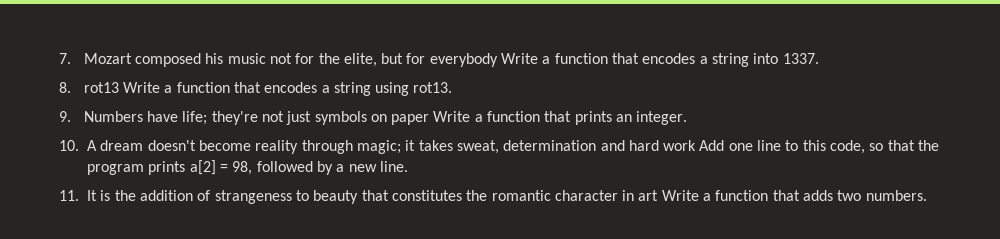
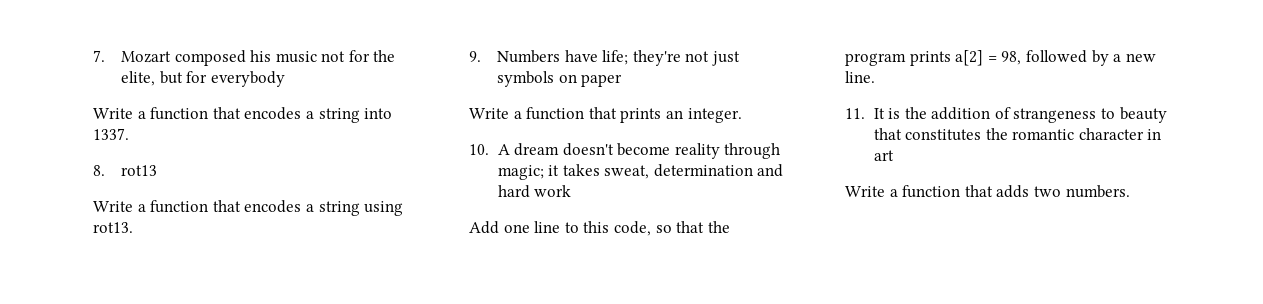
- 7. Mozart composed his music not for the elite, but for everybody Write a function that encodes a string into 1337.
+ 7. Mozart composed his music not for the elite, but for everybody
+ Write a function that encodes a string into 1337.
- 8. rot13 Write a function that encodes a string using rot13.
+ 8. rot13
+ Write a function that encodes a string using rot13.
- 9. Numbers have life; they're not just symbols on paper Write a function that prints an integer.
+ 9. Numbers have life; they're not just symbols on paper
+ Write a function that prints an integer.
- 10. A dream doesn't become reality through magic; it takes sweat, determination and hard work Add one line to this code, so that the program prints a[2] = 98, followed by a new line.
+ 10. A dream doesn't become reality through magic; it takes sweat, determination and hard work
+ Add one line to this code, so that the program prints a[2] = 98, followed by a new line.
- 11. It is the addition of strangeness to beauty that constitutes the romantic character in art Write a function that adds two numbers.
+ 11. It is the addition of strangeness to beauty that constitutes the romantic character in art
+ Write a function that adds two numbers.

